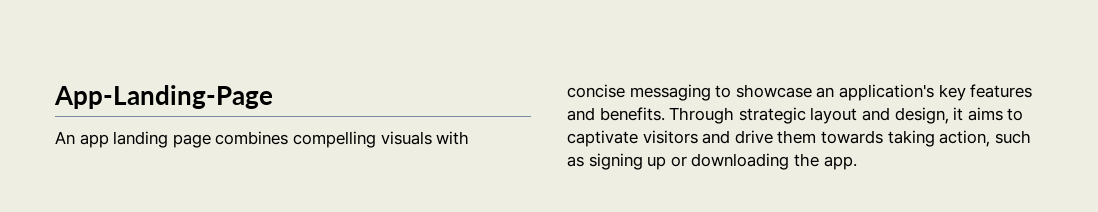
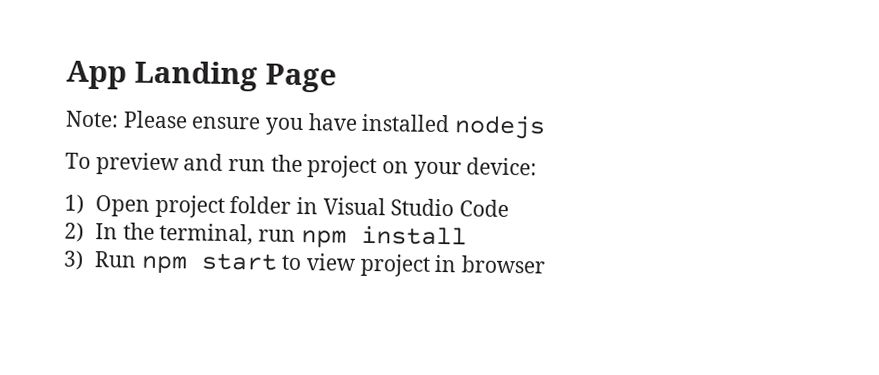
- App-Landing-Page
- An app landing page combines compelling visuals with concise messaging to showcase an application's key features and benefits. Through strategic layout and design, it aims to captivate visitors and drive them towards taking action, such as signing up or downloading the app.
+ App Landing Page
+ Note: Please ensure you have installed nodejs
+ To preview and run the project on your device:
+ 1) Open project folder in Visual Studio Code
+ 2) In the terminal, run npm install
+ 3) Run npm start to view project in browser

